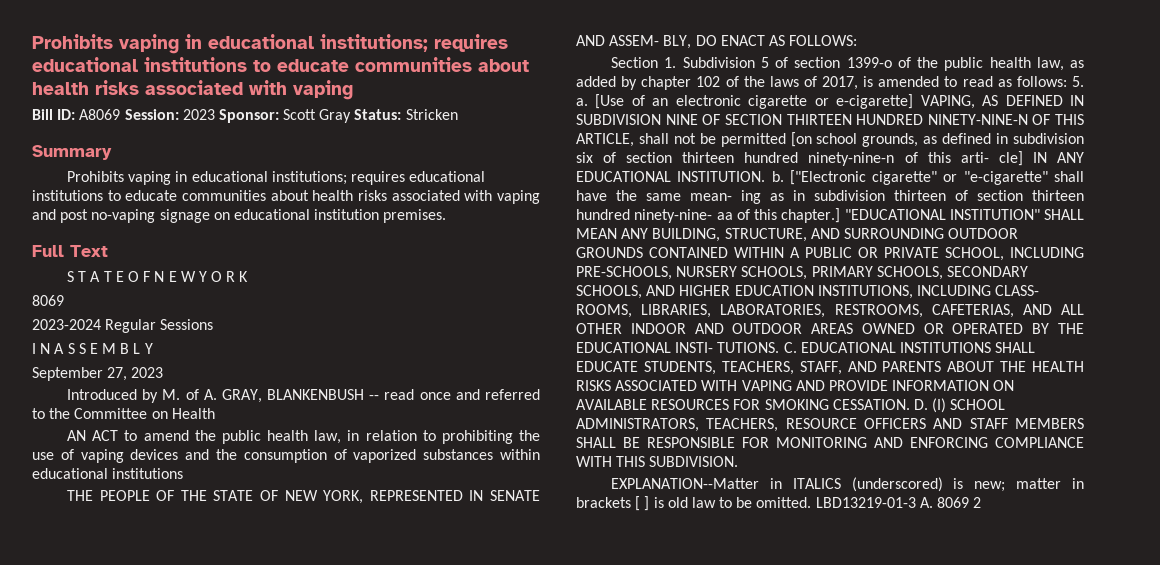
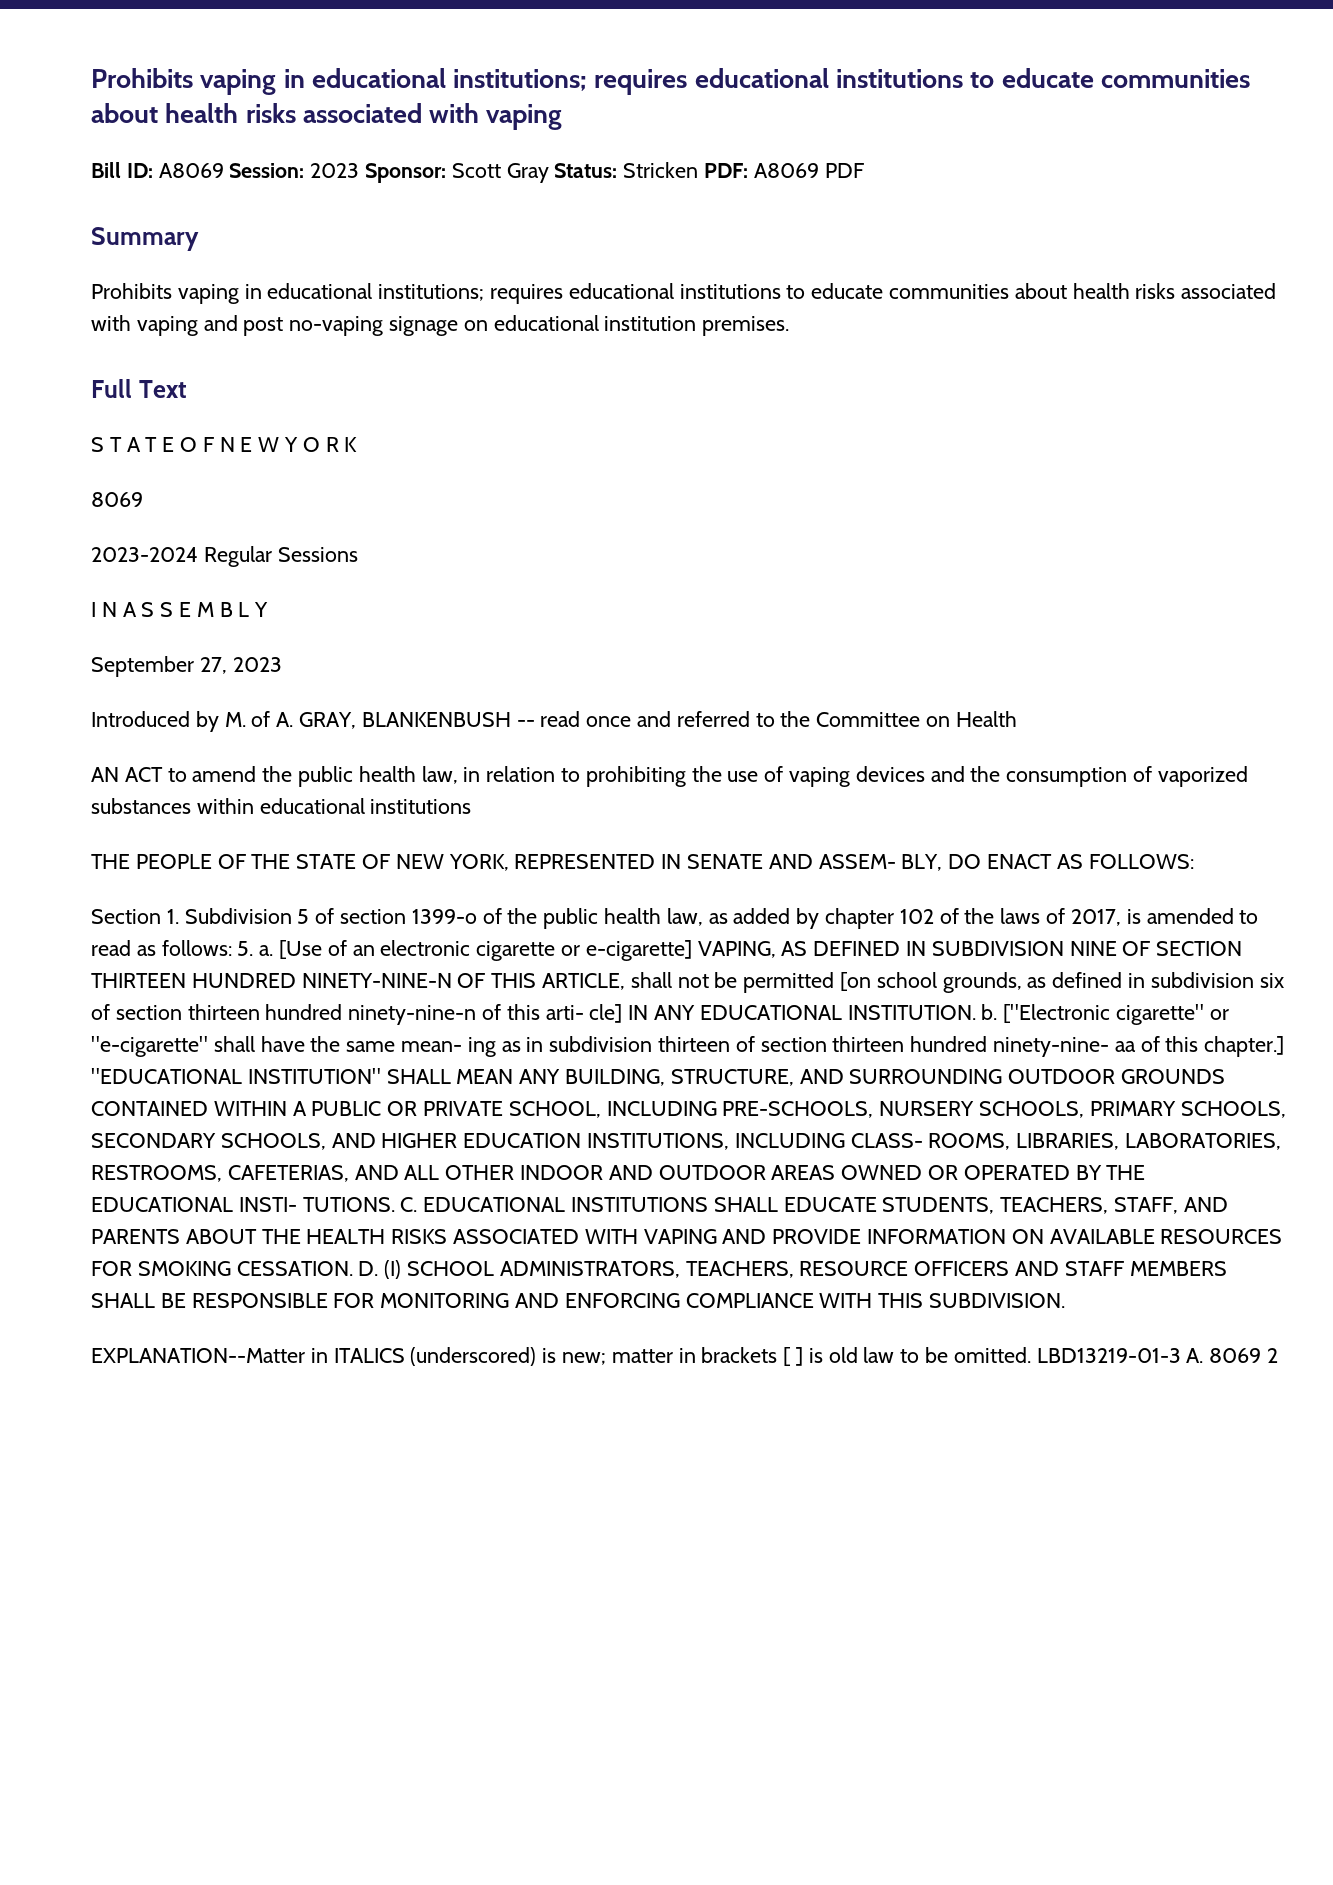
- Bill ID: A8069 Session: 2023 Sponsor: Scott Gray Status: Stricken
+ Bill ID: A8069 Session: 2023 Sponsor: Scott Gray Status: Stricken PDF: A8069 PDF

